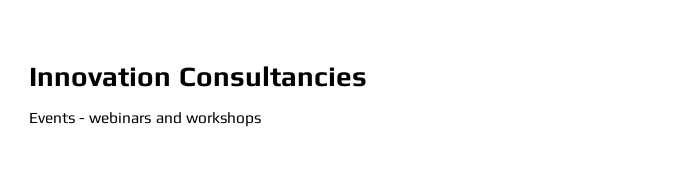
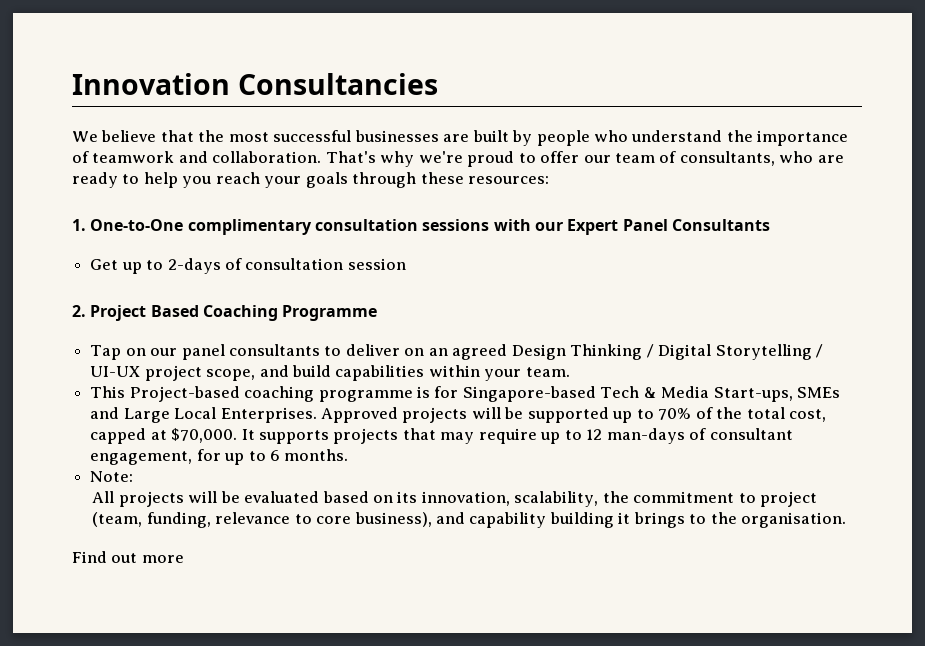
- Events - webinars and workshops
+ We believe that the most successful businesses are built by people who understand the importance of teamwork and collaboration. That's why we're proud to offer our team of consultants, who are ready to help you reach your goals through these resources:
+ 1. One-to-One complimentary consultation sessions with our Expert Panel Consultants
+ Get up to 2-days of consultation session
+ 2. Project Based Coaching Programme
+ Tap on our panel consultants to deliver on an agreed Design Thinking / Digital Storytelling / UI-UX project scope, and build capabilities within your team.
+ This Project-based coaching programme is for Singapore-based Tech & Media Start-ups, SMEs and Large Local Enterprises. Approved projects will be supported up to 70% of the total cost, capped at $70,000. It supports projects that may require up to 12 man-days of consultant engagement, for up to 6 months.
+ Note:
+ All projects will be evaluated based on its innovation, scalability, the commitment to project (team, funding, relevance to core business), and capability building it brings to the organisation.
+ Find out more

